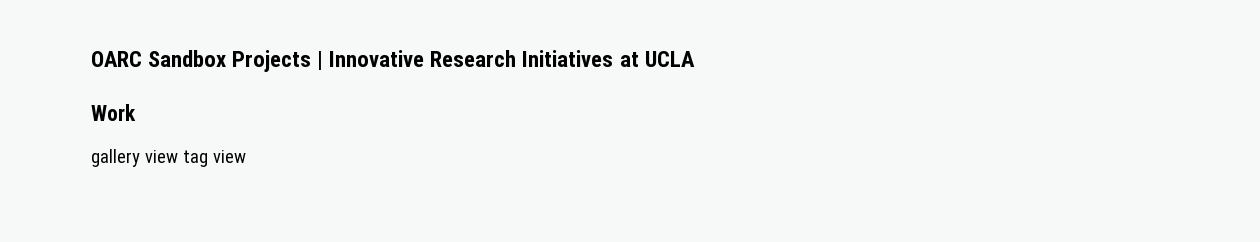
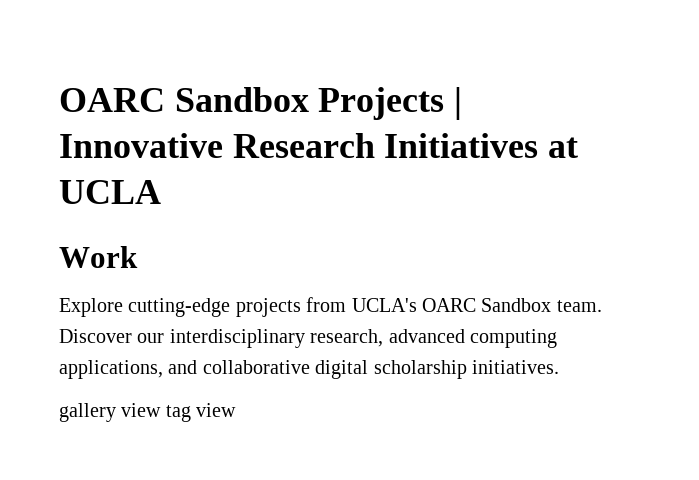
+ Explore cutting-edge projects from UCLA's OARC Sandbox team. Discover our interdisciplinary research, advanced computing applications, and collaborative digital scholarship initiatives.

